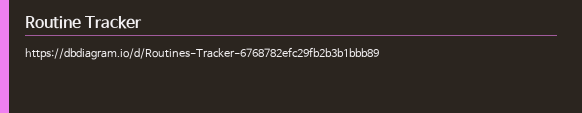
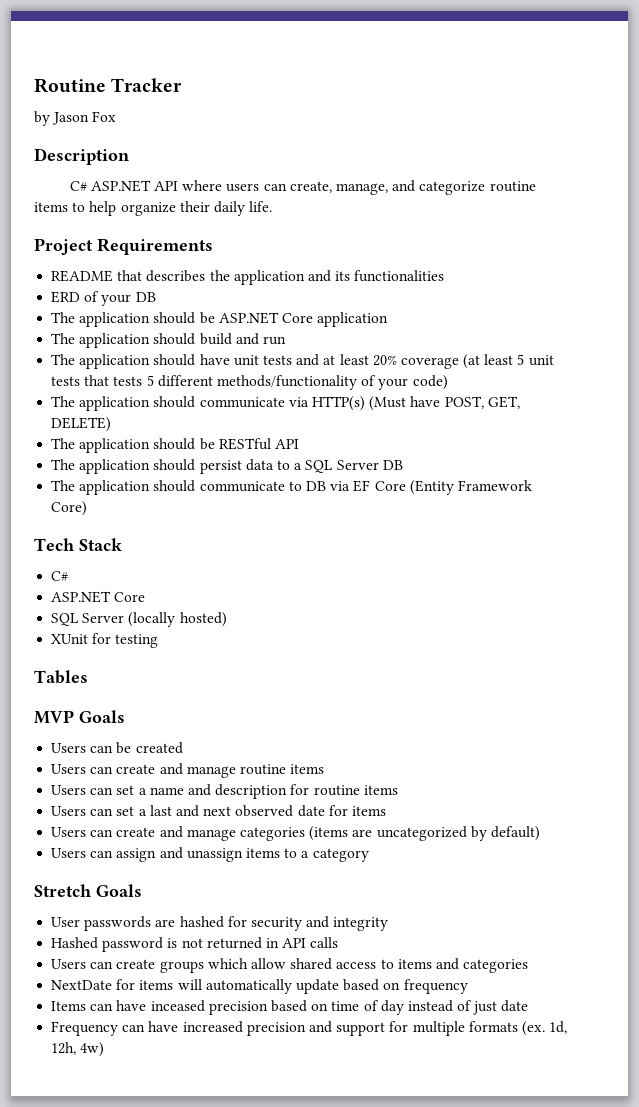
- https://dbdiagram.io/d/Routines-Tracker-6768782efc29fb2b3b1bbb89
+ by Jason Fox
+ Description
+ C# ASP.NET API where users can create, manage, and categorize routine items to help organize their daily life.
+ Project Requirements
+ README that describes the application and its functionalities
+ ERD of your DB
+ The application should be ASP.NET Core application
+ The application should build and run
+ The application should have unit tests and at least 20% coverage (at least 5 unit tests that tests 5 different methods/functionality of your code)
+ The application should communicate via HTTP(s) (Must have POST, GET, DELETE)
+ The application should be RESTful API
+ The application should persist data to a SQL Server DB
+ The application should communicate to DB via EF Core (Entity Framework Core)
+ Tech Stack
+ C#
+ ASP.NET Core
+ SQL Server (locally hosted)
+ XUnit for testing
+ Tables
+ MVP Goals
+ Users can be created
+ Users can create and manage routine items
+ Users can set a name and description for routine items
+ Users can set a last and next observed date for items
+ Users can create and manage categories (items are uncategorized by default)
+ Users can assign and unassign items to a category
+ Stretch Goals
+ User passwords are hashed for security and integrity
+ Hashed password is not returned in API calls
+ Users can create groups which allow shared access to items and categories
+ NextDate for items will automatically update based on frequency
+ Items can have inceased precision based on time of day instead of just date
+ Frequency can have increased precision and support for multiple formats (ex. 1d, 12h, 4w)

